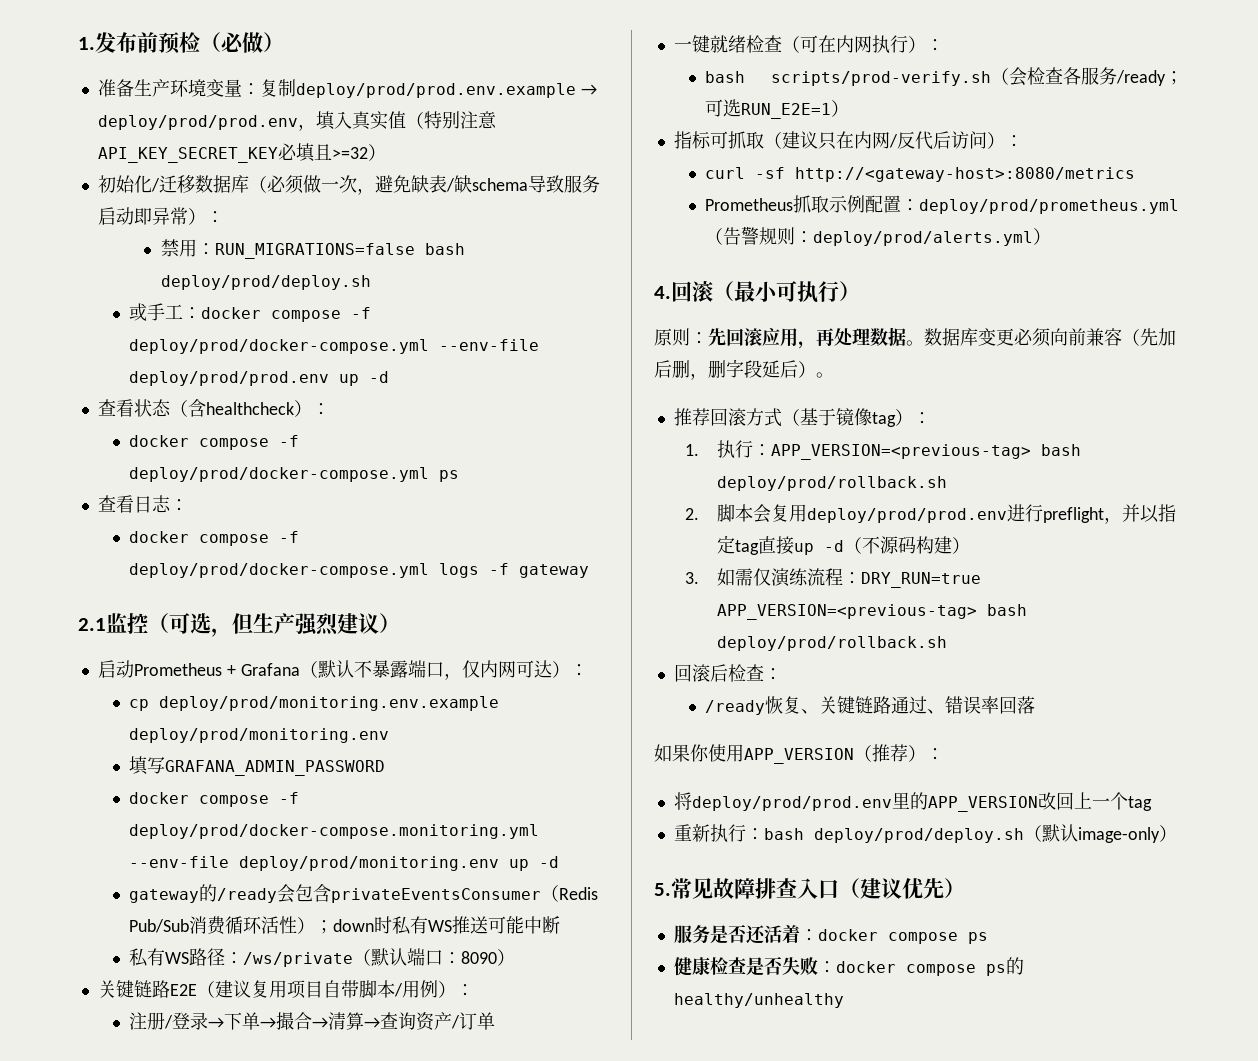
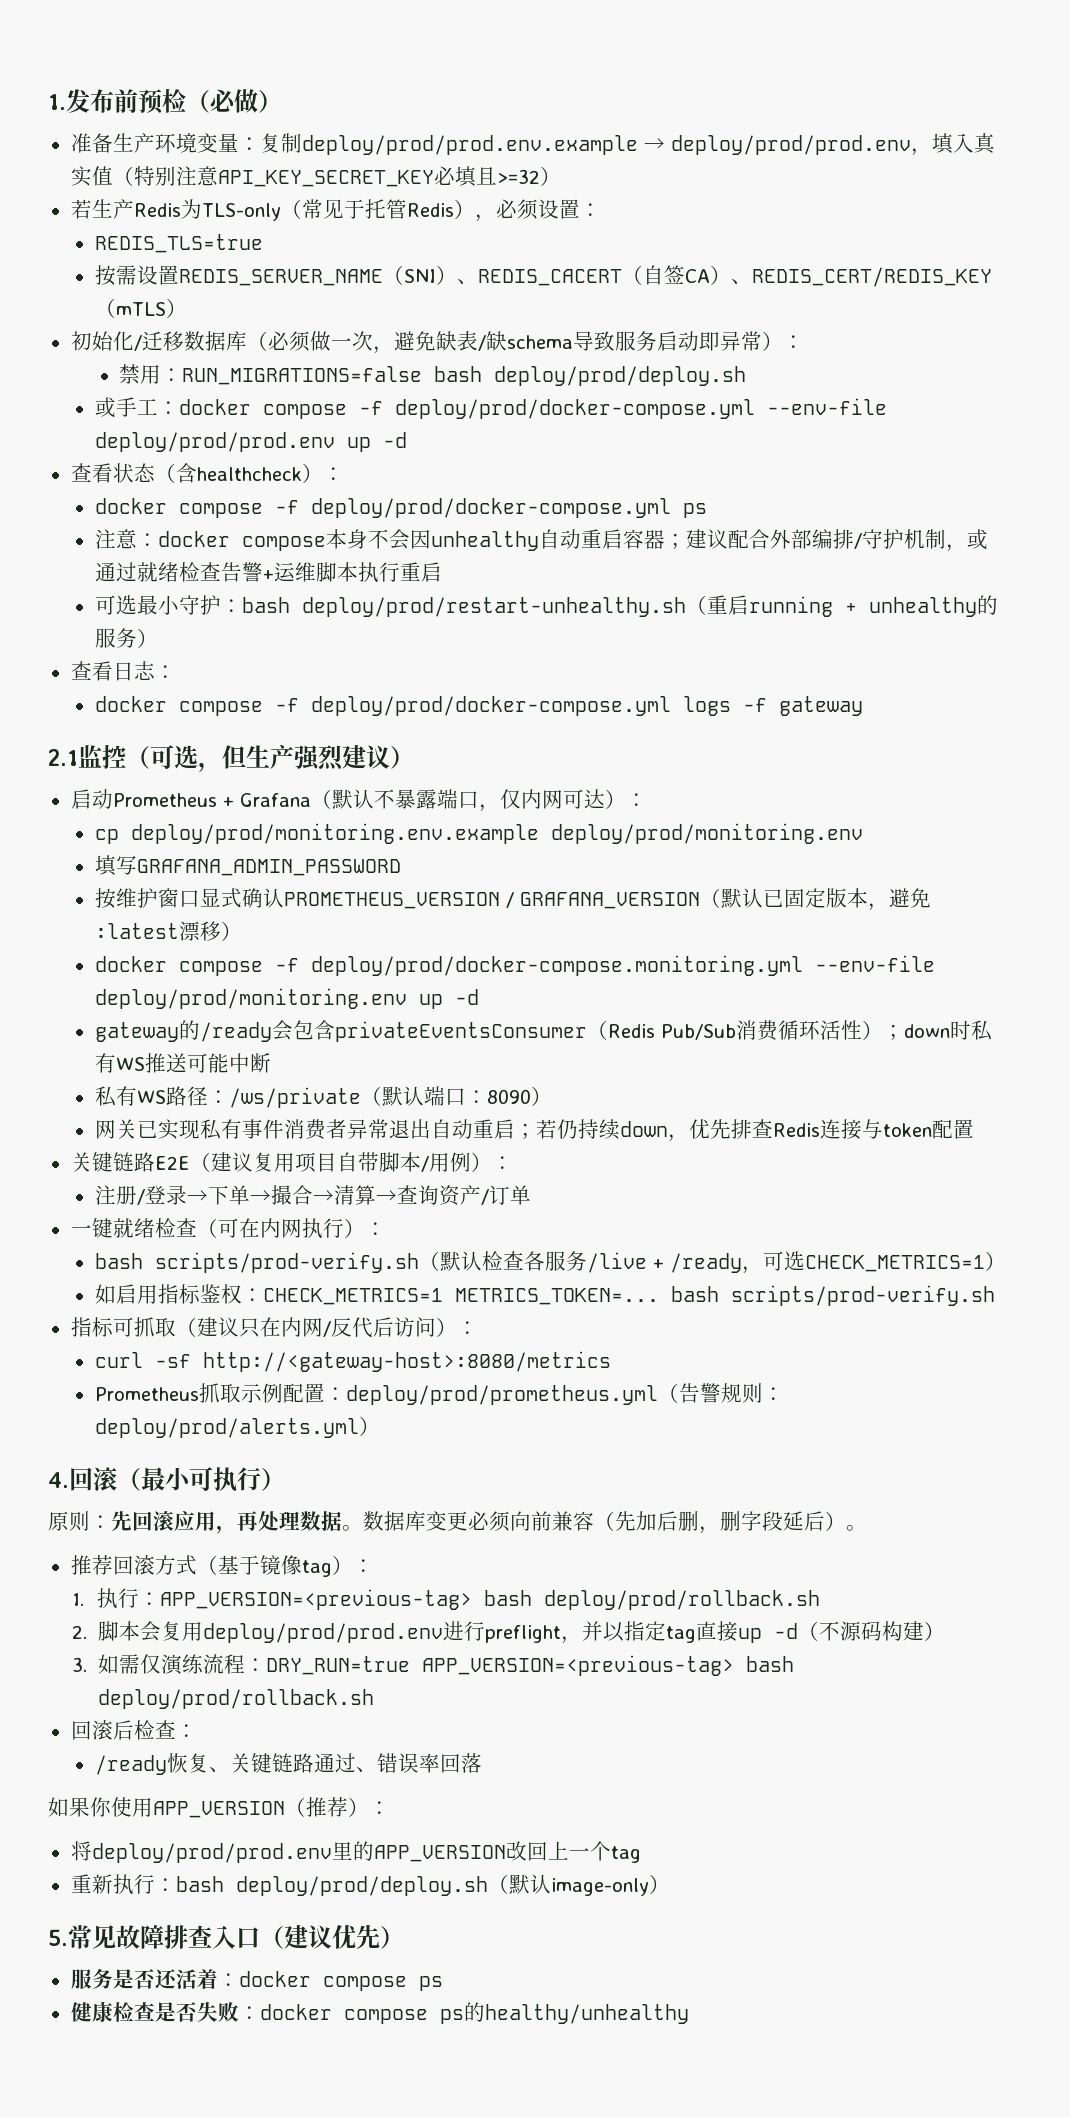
+ 若生产Redis为TLS-only（常见于托管Redis），必须设置：
+ REDIS_TLS=true
+ 按需设置REDIS_SERVER_NAME（SNI）、REDIS_CACERT（自签CA）、REDIS_CERT/REDIS_KEY（mTLS）
+ 注意：docker compose本身不会因unhealthy自动重启容器；建议配合外部编排/守护机制，或通过就绪检查告警+运维脚本执行重启
+ 可选最小守护：bash deploy/prod/restart-unhealthy.sh（重启running + unhealthy的服务）
+ 按维护窗口显式确认PROMETHEUS_VERSION / GRAFANA_VERSION（默认已固定版本，避免:latest漂移）
+ 网关已实现私有事件消费者异常退出自动重启；若仍持续down，优先排查Redis连接与token配置
- bash scripts/prod-verify.sh（会检查各服务/ready；可选RUN_E2E=1）
+ bash scripts/prod-verify.sh（默认检查各服务/live + /ready，可选CHECK_METRICS=1）
+ 如启用指标鉴权：CHECK_METRICS=1 METRICS_TOKEN=... bash scripts/prod-verify.sh

